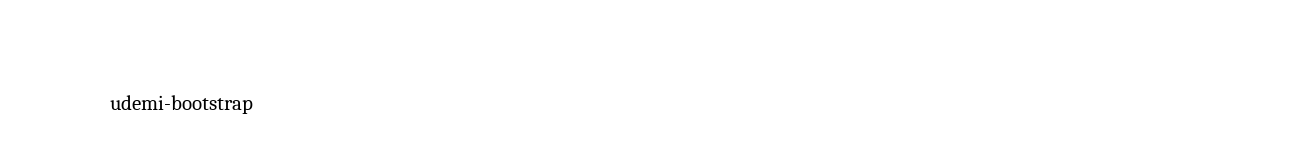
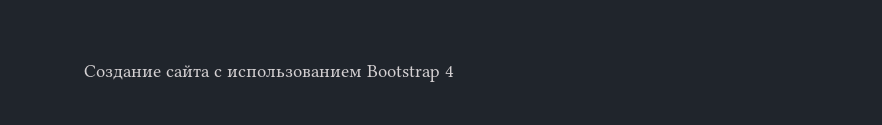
- udemi-bootstrap
+ Создание сайта с использованием Bootstrap 4

